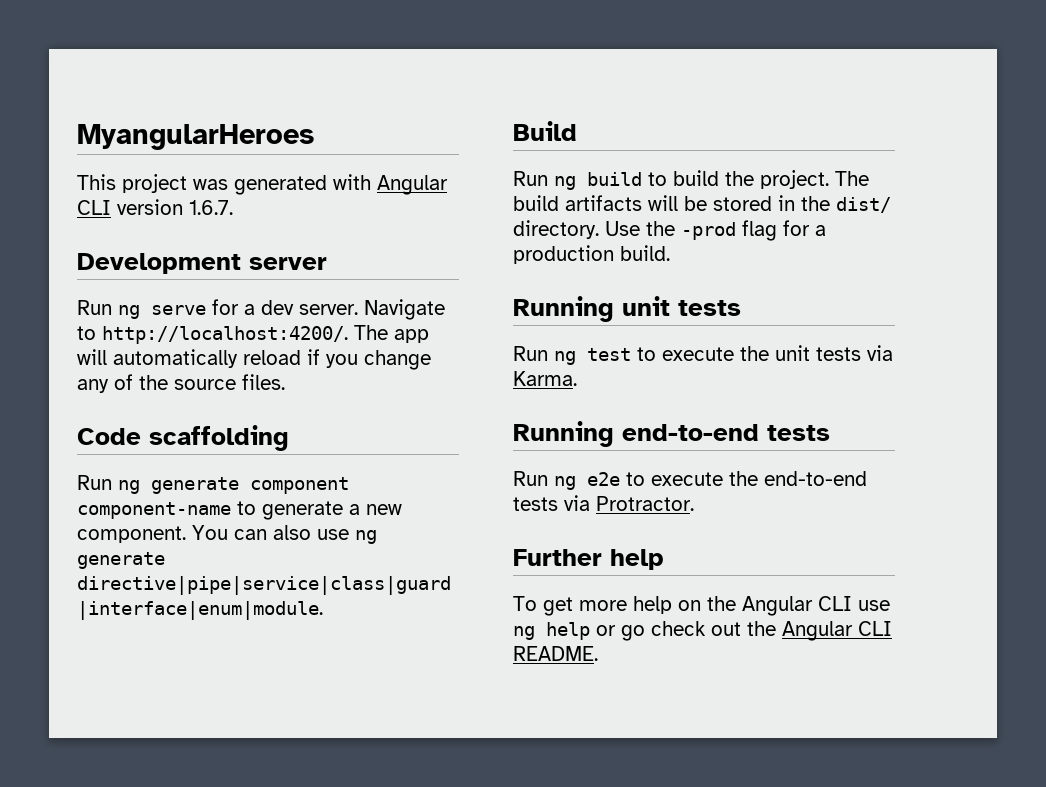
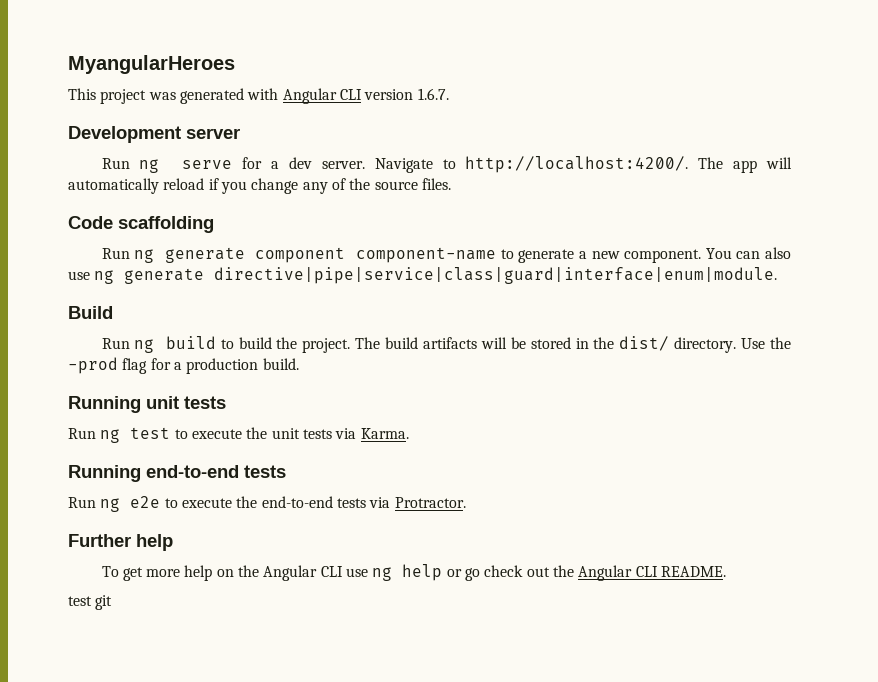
+ test git

